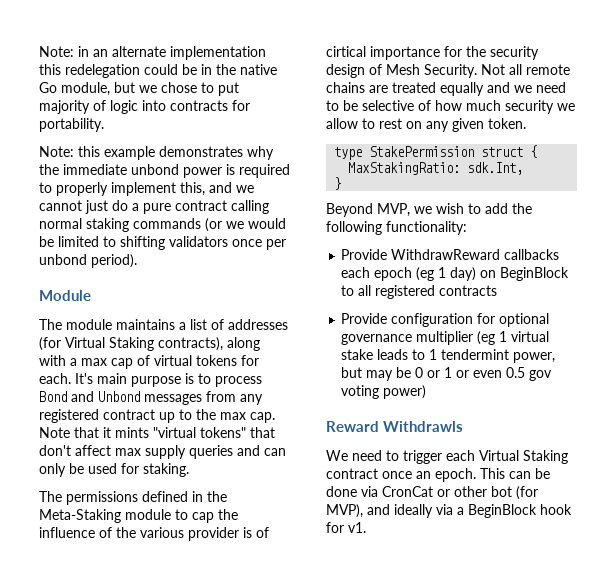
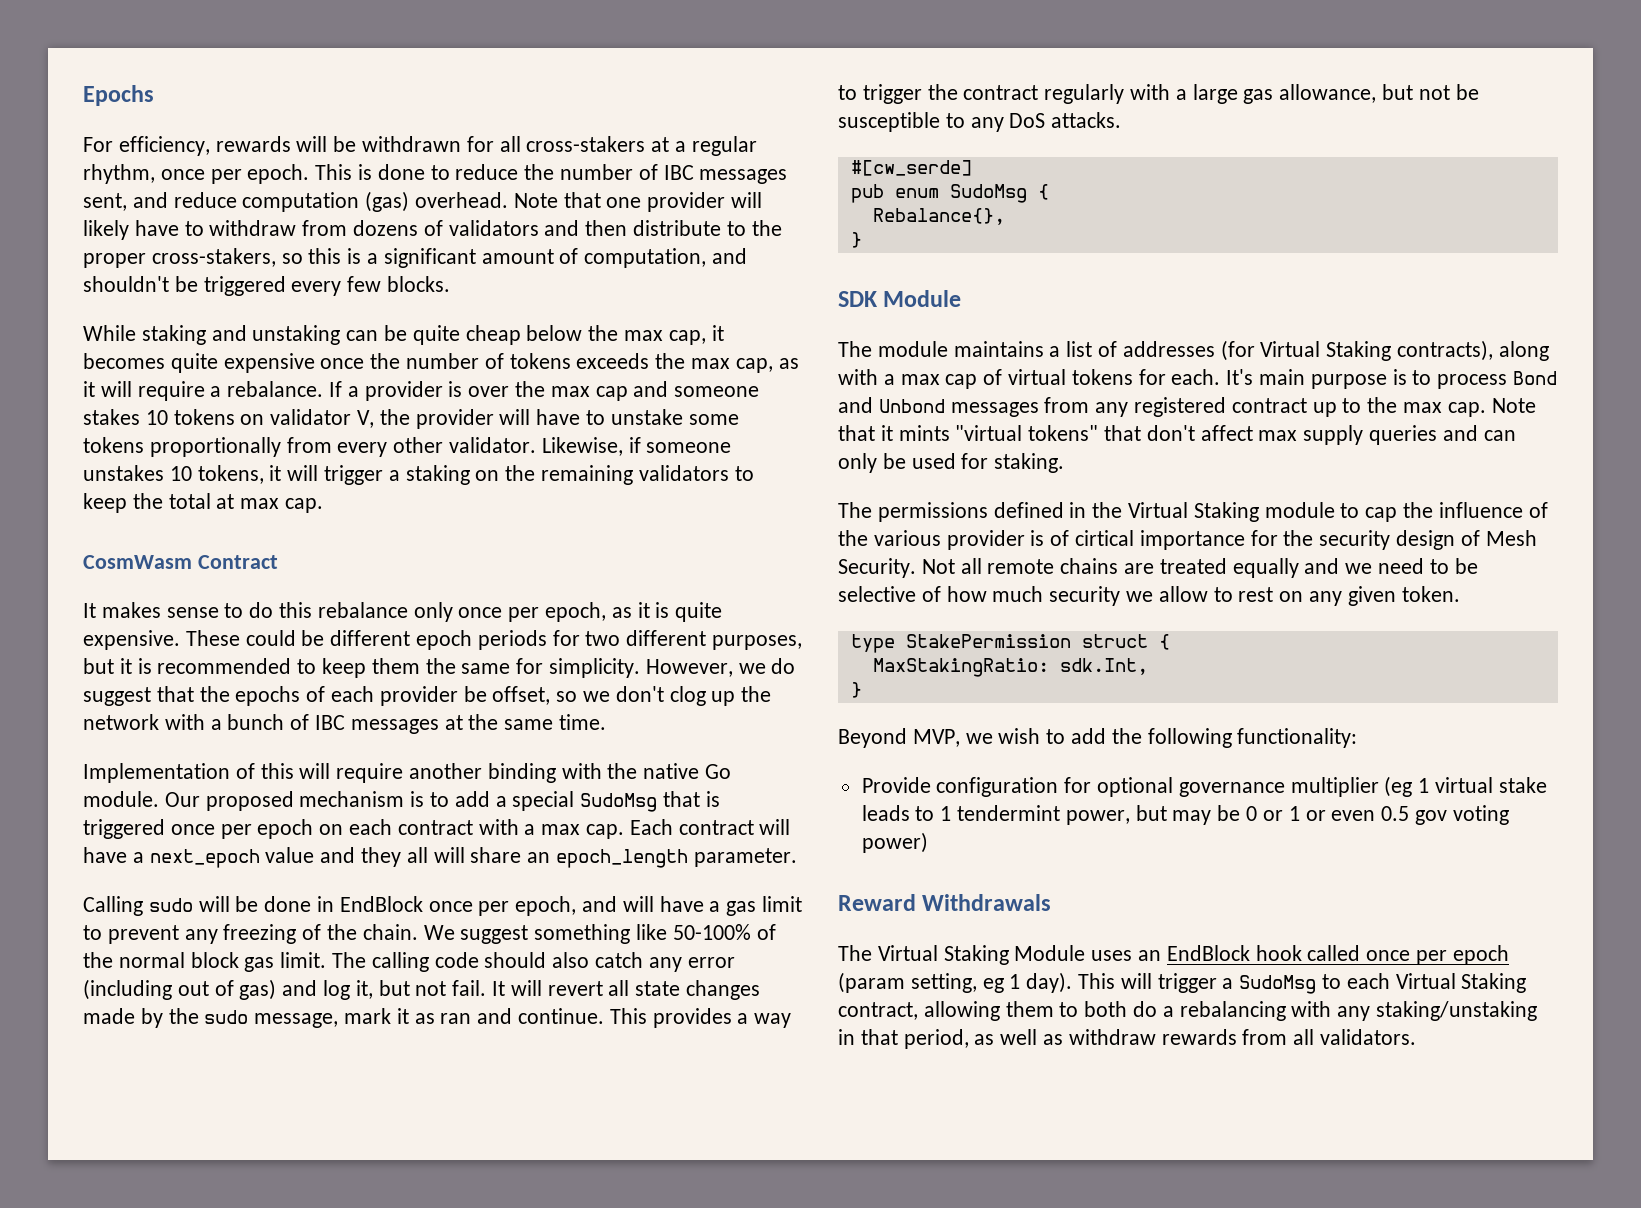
- Note: in an alternate implementation this redelegation could be in the native Go module, but we chose to put majority of logic into contracts for portability.
- Note: this example demonstrates why the immediate unbond power is required to properly implement this, and we cannot just do a pure contract calling normal staking commands (or we would be limited to shifting validators once per unbond period).
- Module
+ Epochs
+ For efficiency, rewards will be withdrawn for all cross-stakers at a regular rhythm, once per epoch. This is done to reduce the number of IBC messages sent, and reduce computation (gas) overhead. Note that one provider will likely have to withdraw from dozens of validators and then distribute to the proper cross-stakers, so this is a significant amount of computation, and shouldn't be triggered every few blocks.
+ While staking and unstaking can be quite cheap below the max cap, it becomes quite expensive once the number of tokens exceeds the max cap, as it will require a rebalance. If a provider is over the max cap and someone stakes 10 tokens on validator V, the provider will have to unstake some tokens proportionally from every other validator. Likewise, if someone unstakes 10 tokens, it will trigger a staking on the remaining validators to keep the total at max cap.
+ CosmWasm Contract
+ It makes sense to do this rebalance only once per epoch, as it is quite expensive. These could be different epoch periods for two different purposes, but it is recommended to keep them the same for simplicity. However, we do suggest that the epochs of each provider be offset, so we don't clog up the network with a bunch of IBC messages at the same time.
+ Implementation of this will require another binding with the native Go module. Our proposed mechanism is to add a special SudoMsg that is triggered once per epoch on each contract with a max cap. Each contract will have a next_epoch value and they all will share an epoch_length parameter.
+ Calling sudo will be done in EndBlock once per epoch, and will have a gas limit to prevent any freezing of the chain. We suggest something like 50-100% of the normal block gas limit. The calling code should also catch any error (including out of gas) and log it, but not fail. It will revert all state changes made by the sudo message, mark it as ran and continue. This provides a way to trigger the contract regularly with a large gas allowance, but not be susceptible to any DoS attacks.
+ #[cw_serde]
+ pub enum SudoMsg {
+ Rebalance{},
+ }
+ SDK Module
- The permissions defined in the Meta-Staking module to cap the influence of the various provider is of cirtical importance for the security design of Mesh Security.
+ The permissions defined in the Virtual Staking module to cap the influence of the various provider is of cirtical importance for the security design of Mesh Security.
- Provide WithdrawReward callbacks each epoch (eg 1 day) on BeginBlock to all registered contracts
- Reward Withdrawls
- We need to trigger each Virtual Staking contract once an epoch. This can be done via CronCat or other bot (for MVP), and ideally via a BeginBlock hook for v1.
+ Reward Withdrawals
+ The Virtual Staking Module uses an EndBlock hook called once per epoch (param setting, eg 1 day). This will trigger a SudoMsg to each Virtual Staking contract, allowing them to both do a rebalancing with any staking/unstaking in that period, as well as withdraw rewards from all validators.

